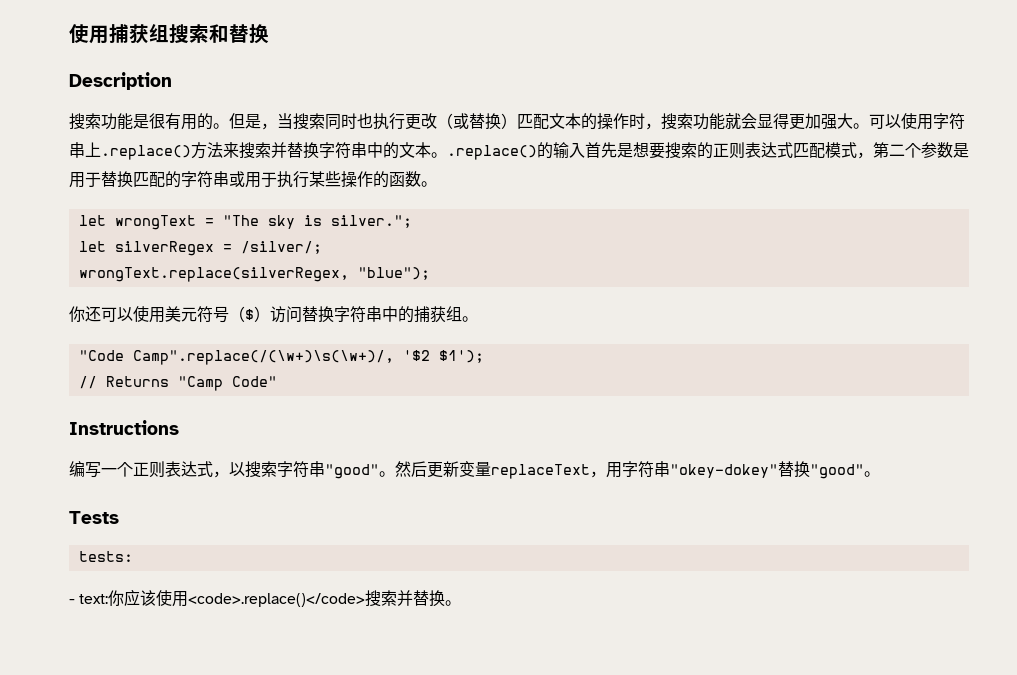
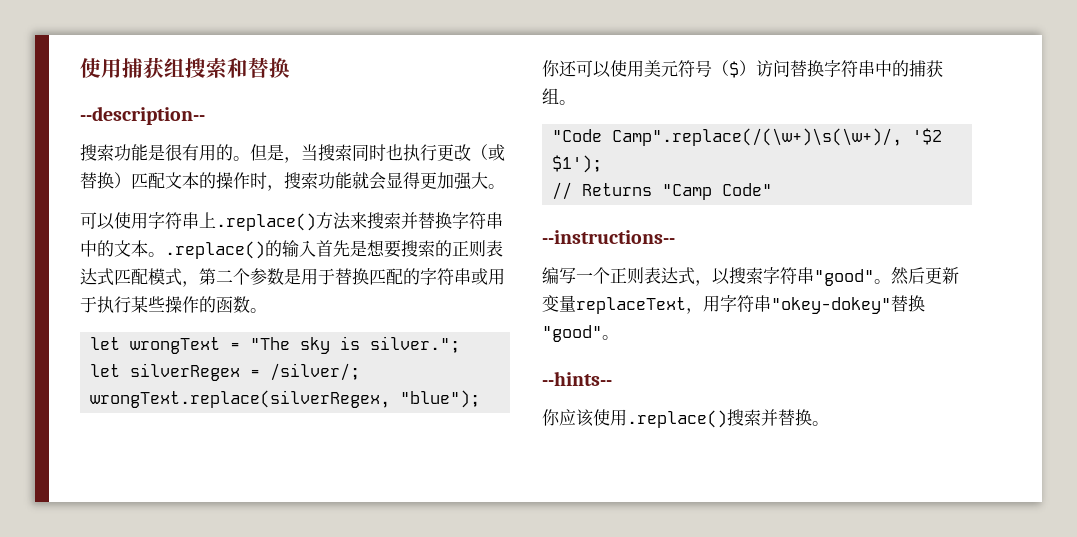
- Description
+ --description--
- 但是，当搜索同时也执行更改（或替换）匹配文本的操作时，搜索功能就会显得更加强大。可以使用字符串上.replace()方法来搜索并替换字符串中的文本。.replace()的输入首先是想要搜索的正则表达式匹配模式，第二个参数是用于替换匹配的字符串或用于执行某些操作的函数。
+ 但是，当搜索同时也执行更改（或替换）匹配文本的操作时，搜索功能就会显得更加强大。
+ 可以使用字符串上.replace()方法来搜索并替换字符串中的文本。.replace()的输入首先是想要搜索的正则表达式匹配模式，第二个参数是用于替换匹配的字符串或用于执行某些操作的函数。
- Instructions
+ --instructions--
- Tests
- tests:
- - text:你应该使用<code>.replace()</code>搜索并替换。
+ --hints--
+ 你应该使用.replace()搜索并替换。

